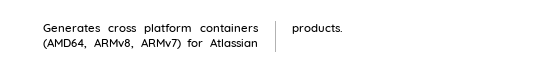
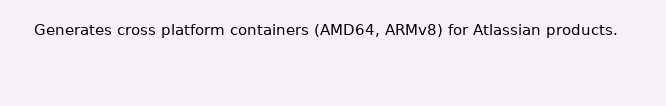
- Generates cross platform containers (AMD64, ARMv8, ARMv7) for Atlassian products.
+ Generates cross platform containers (AMD64, ARMv8) for Atlassian products.

